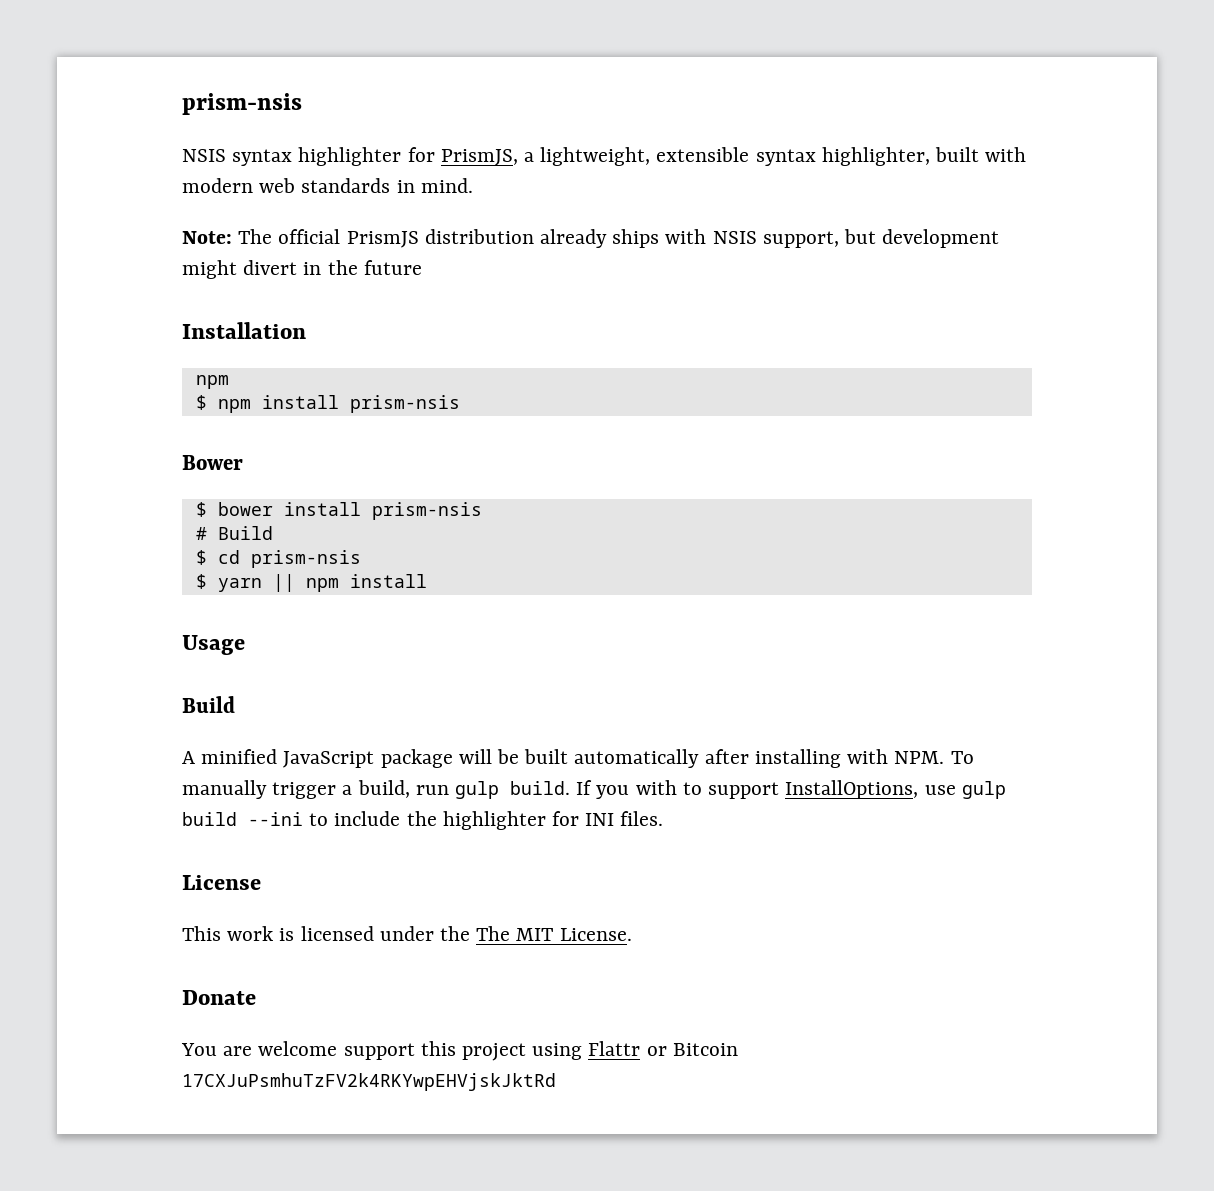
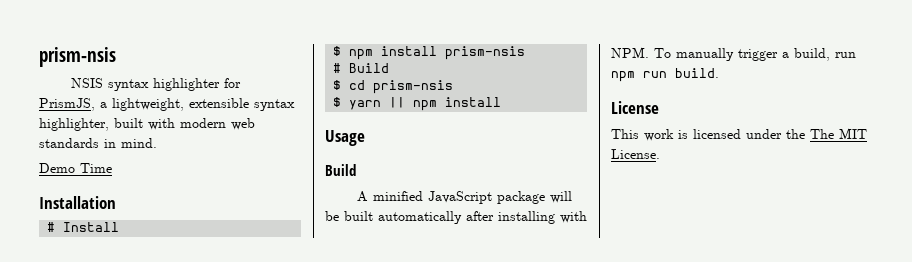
- Note: The official PrismJS distribution already ships with NSIS support, but development might divert in the future
+ Demo Time
  Installation
- npm
+ # Install
- Bower
- $ bower install prism-nsis
- A minified JavaScript package will be built automatically after installing with NPM. To manually trigger a build, run gulp build. If you with to support InstallOptions, use gulp build --ini to include the highlighter for INI files.
+ A minified JavaScript package will be built automatically after installing with NPM. To manually trigger a build, run npm run build.
- Donate
- You are welcome support this project using Flattr or Bitcoin 17CXJuPsmhuTzFV2k4RKYwpEHVjskJktRd

